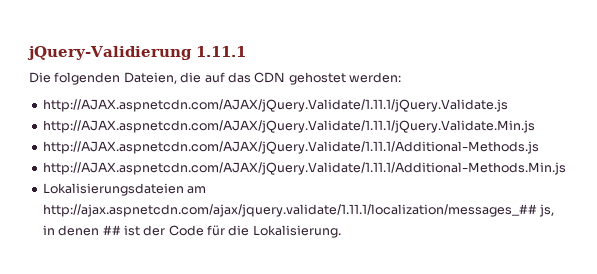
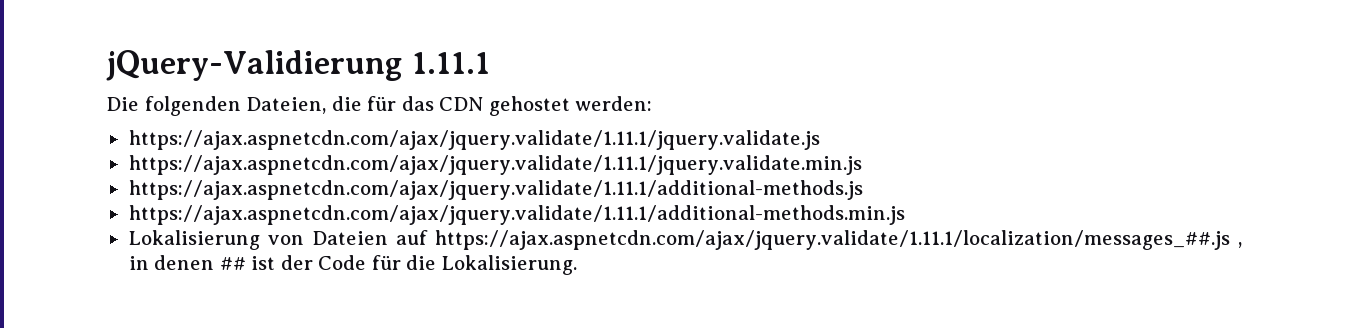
- Die folgenden Dateien, die auf das CDN gehostet werden:
+ Die folgenden Dateien, die für das CDN gehostet werden:
- http://AJAX.aspnetcdn.com/AJAX/jQuery.Validate/1.11.1/jQuery.Validate.js
- http://AJAX.aspnetcdn.com/AJAX/jQuery.Validate/1.11.1/jQuery.Validate.Min.js
- http://AJAX.aspnetcdn.com/AJAX/jQuery.Validate/1.11.1/Additional-Methods.js
- http://AJAX.aspnetcdn.com/AJAX/jQuery.Validate/1.11.1/Additional-Methods.Min.js
- Lokalisierungsdateien am http://ajax.aspnetcdn.com/ajax/jquery.validate/1.11.1/localization/messages_## js, in denen ## ist der Code für die Lokalisierung.
+ https://ajax.aspnetcdn.com/ajax/jquery.validate/1.11.1/jquery.validate.js
+ https://ajax.aspnetcdn.com/ajax/jquery.validate/1.11.1/jquery.validate.min.js
+ https://ajax.aspnetcdn.com/ajax/jquery.validate/1.11.1/additional-methods.js
+ https://ajax.aspnetcdn.com/ajax/jquery.validate/1.11.1/additional-methods.min.js
+ Lokalisierung von Dateien auf https://ajax.aspnetcdn.com/ajax/jquery.validate/1.11.1/localization/messages_##.js , in denen ## ist der Code für die Lokalisierung.

